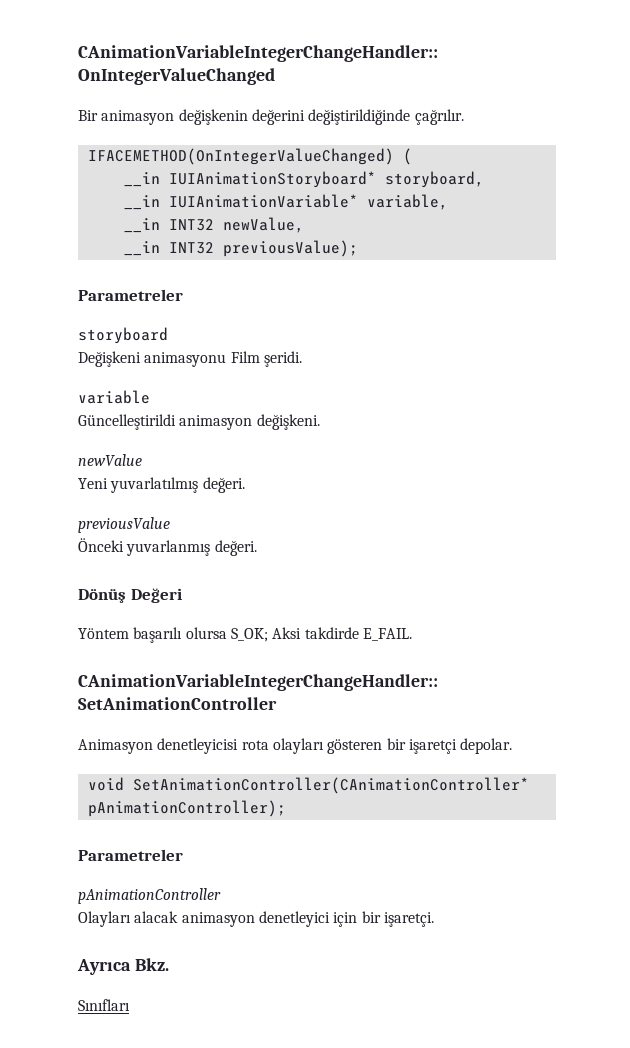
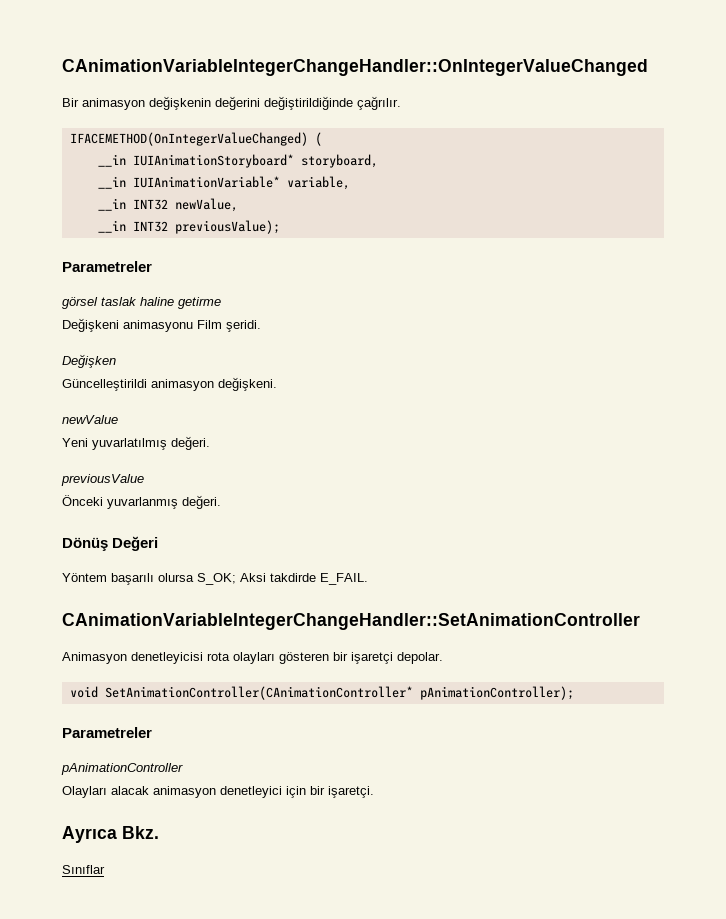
- storyboard
+ görsel taslak haline getirme
- variable
+ Değişken
- Sınıfları
+ Sınıflar

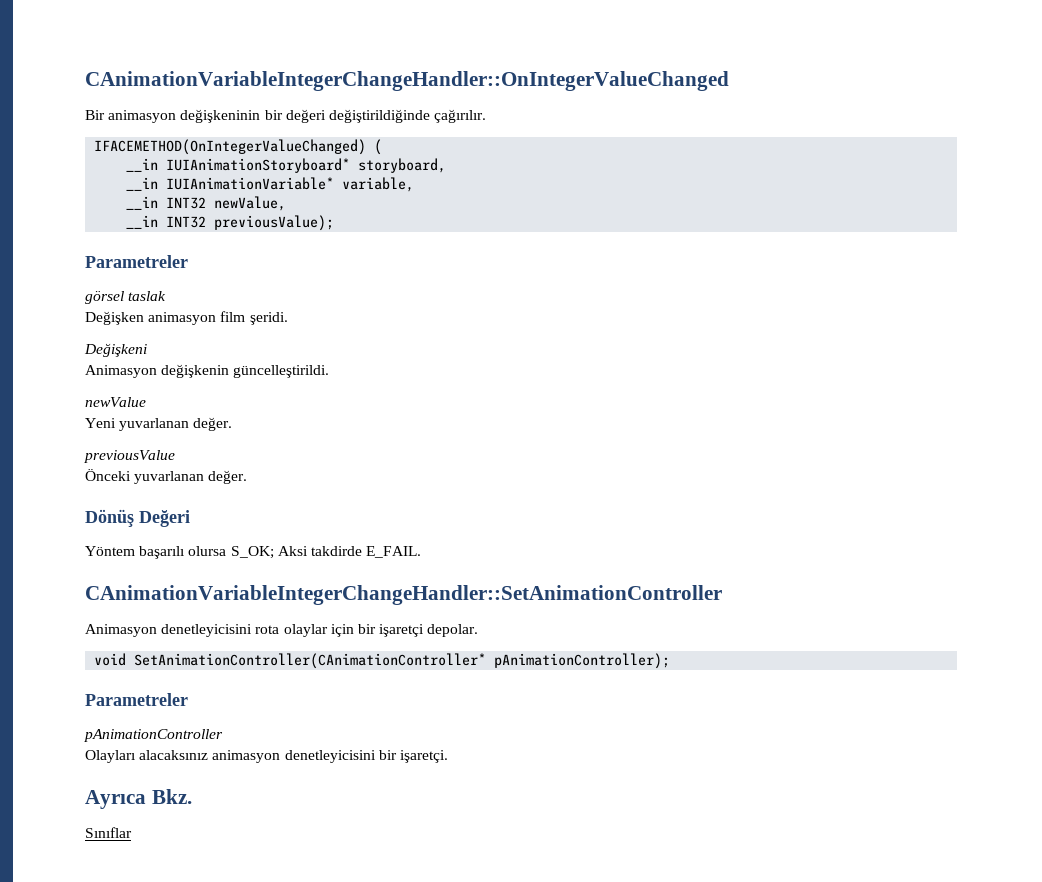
- Bir animasyon değişkenin değerini değiştirildiğinde çağrılır.
+ Bir animasyon değişkeninin bir değeri değiştirildiğinde çağırılır.
- görsel taslak haline getirme
- Değişkeni animasyonu Film şeridi.
- Değişken
- Güncelleştirildi animasyon değişkeni.
+ görsel taslak
+ Değişken animasyon film şeridi.
+ Değişkeni
+ Animasyon değişkenin güncelleştirildi.
- Yeni yuvarlatılmış değeri.
+ Yeni yuvarlanan değer.
- Önceki yuvarlanmış değeri.
+ Önceki yuvarlanan değer.
- Animasyon denetleyicisi rota olayları gösteren bir işaretçi depolar.
+ Animasyon denetleyicisini rota olaylar için bir işaretçi depolar.
- Olayları alacak animasyon denetleyici için bir işaretçi.
+ Olayları alacaksınız animasyon denetleyicisini bir işaretçi.

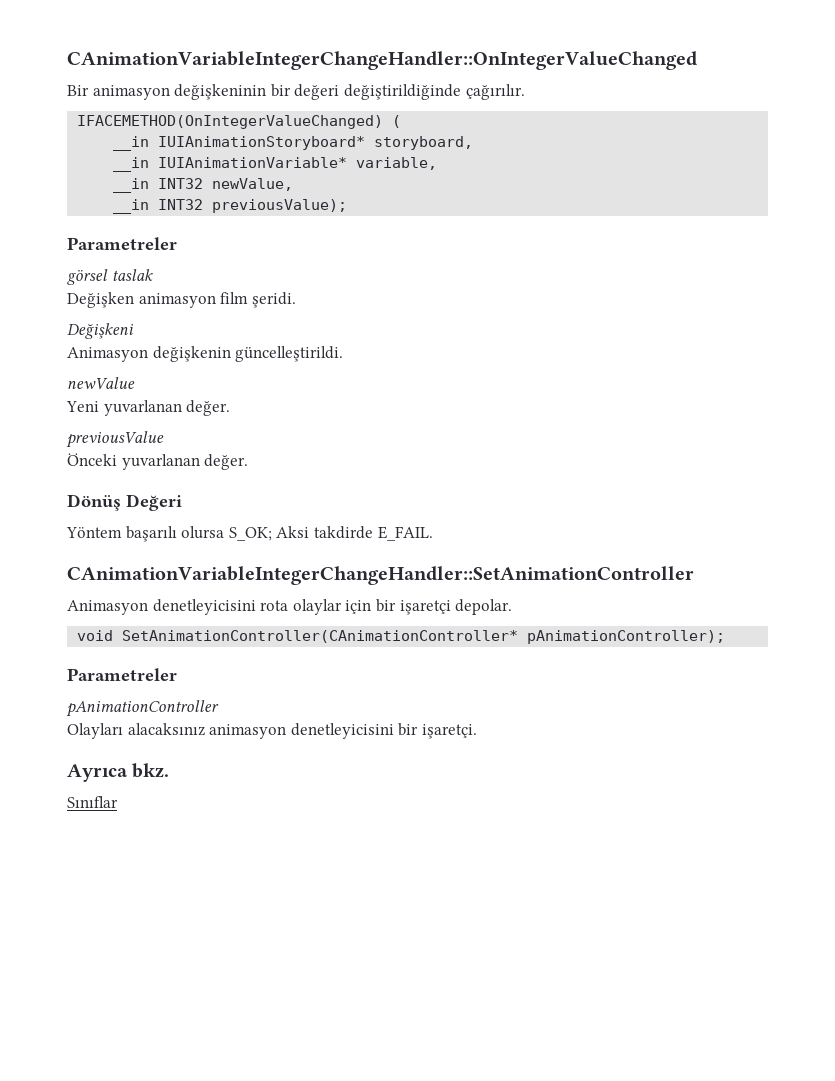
- Ayrıca Bkz.
+ Ayrıca bkz.

